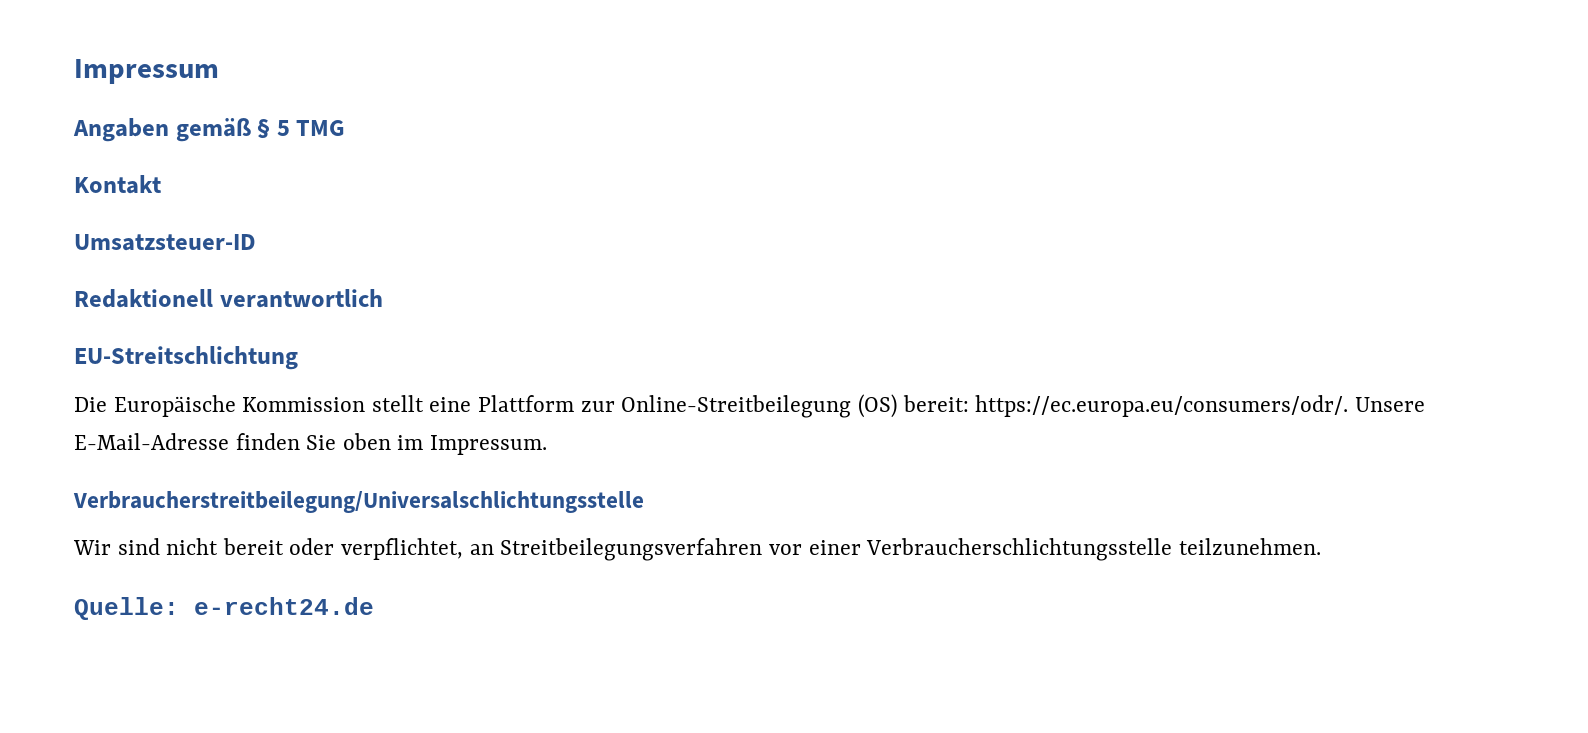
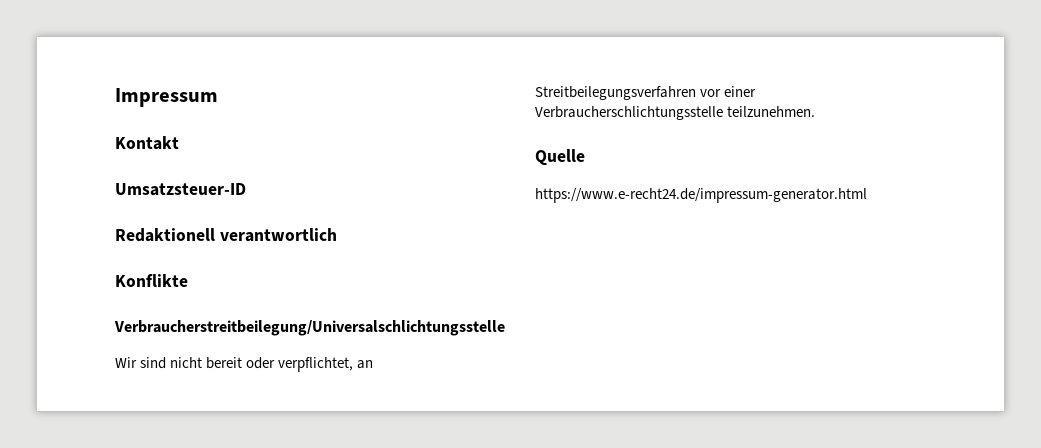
- Angaben gemäß § 5 TMG
- EU-Streitschlichtung
- Die Europäische Kommission stellt eine Plattform zur Online-Streitbeilegung (OS) bereit: https://ec.europa.eu/consumers/odr/. Unsere E-Mail-Adresse finden Sie oben im Impressum.
+ Konflikte
- Quelle: e-recht24.de
+ Quelle
+ https://www.e-recht24.de/impressum-generator.html

